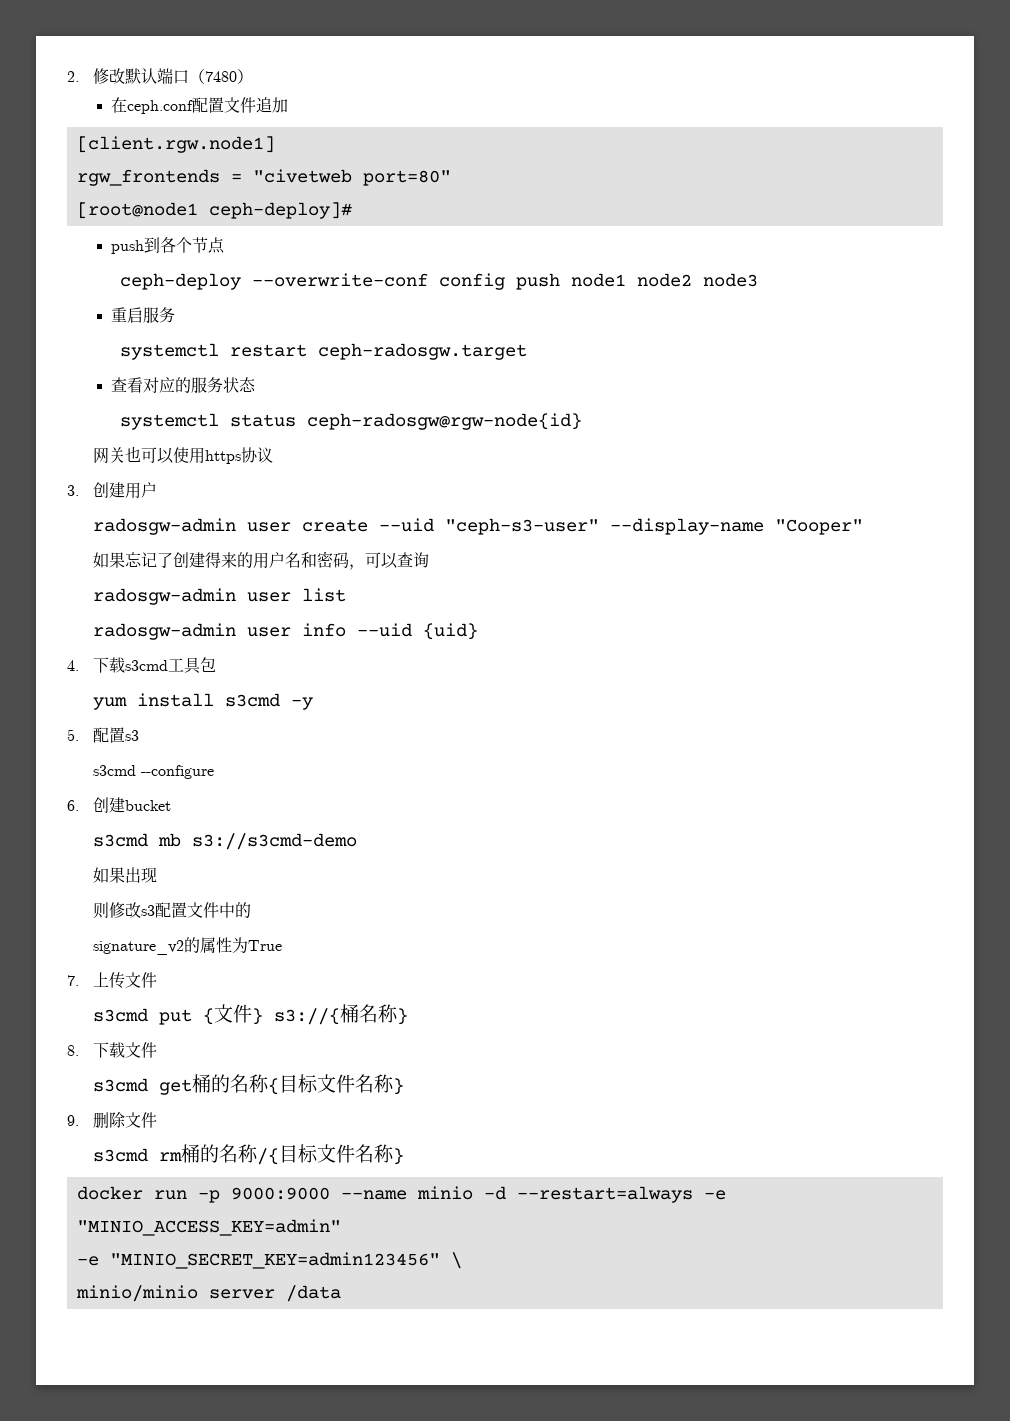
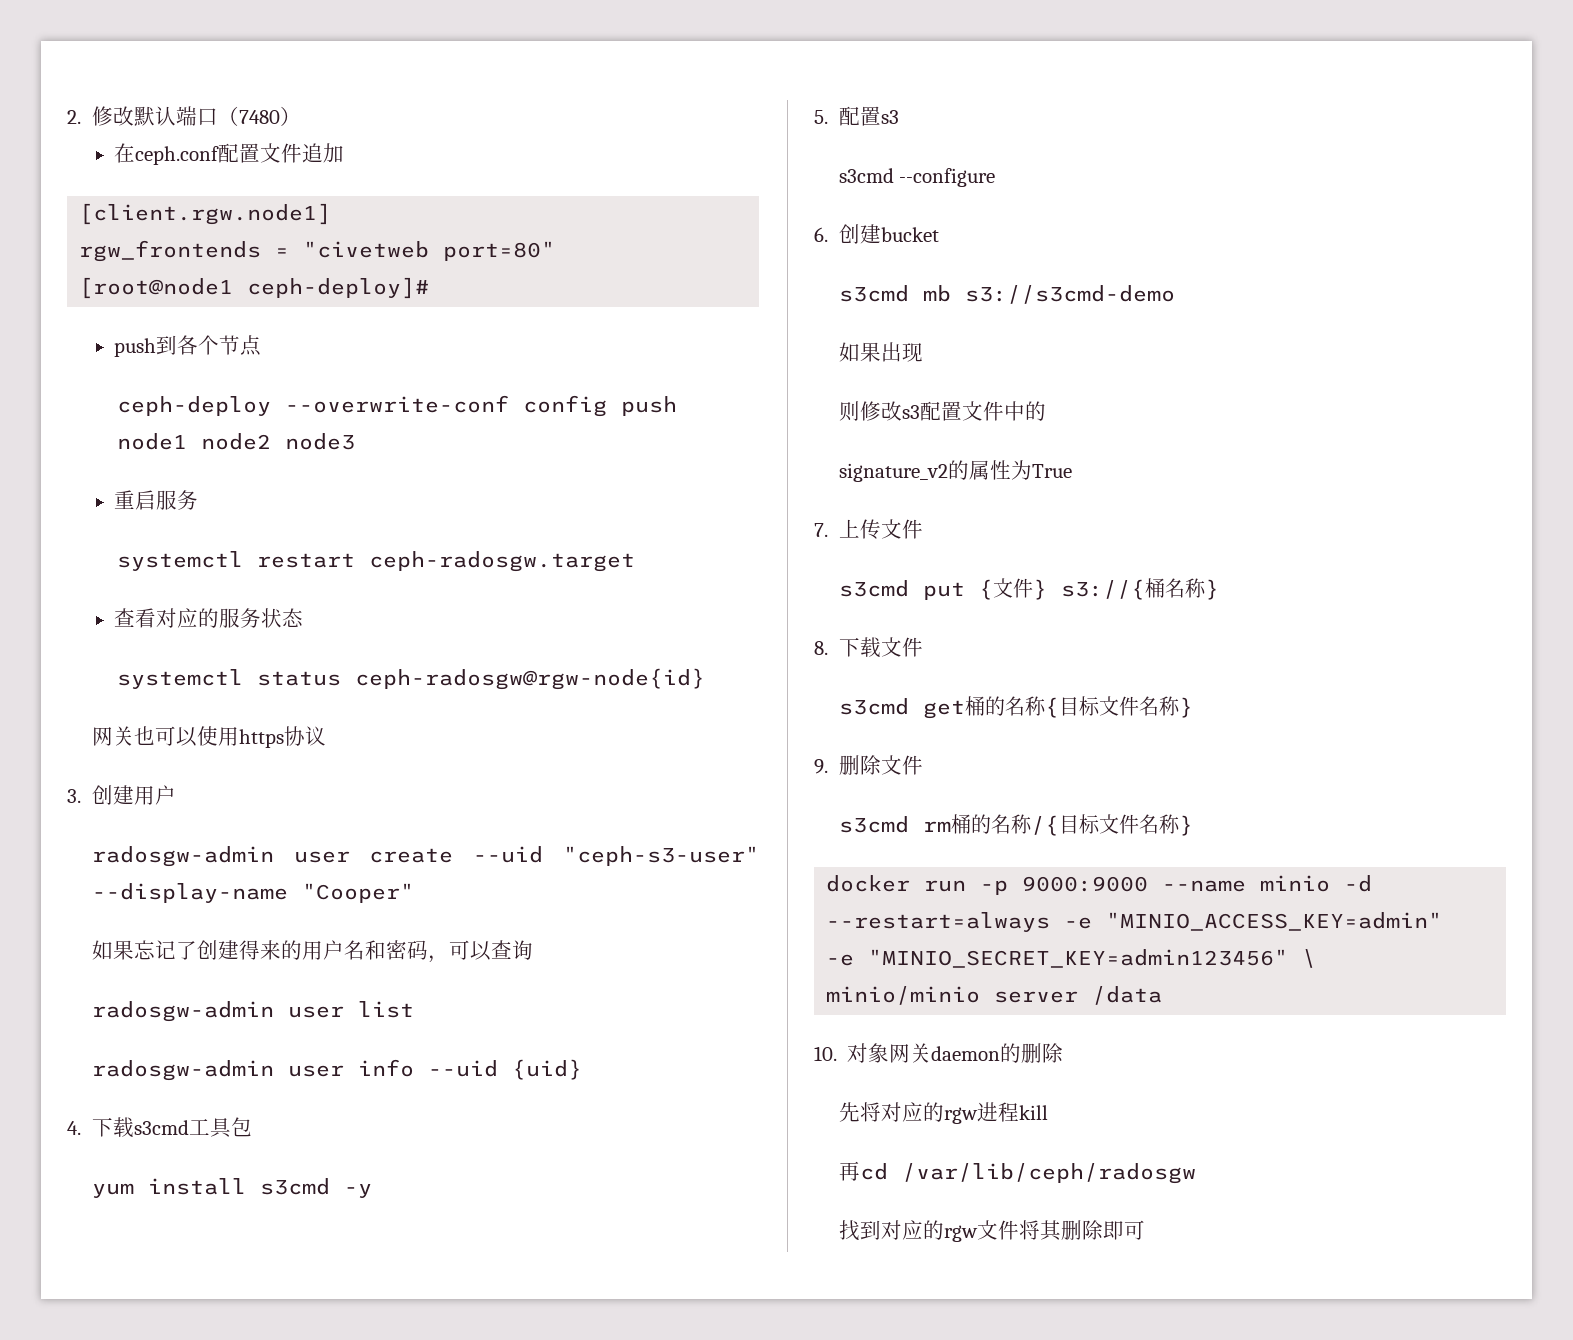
+ 10.对象网关daemon的删除
+ 先将对应的rgw进程kill
+ 再cd /var/lib/ceph/radosgw
+ 找到对应的rgw文件将其删除即可

